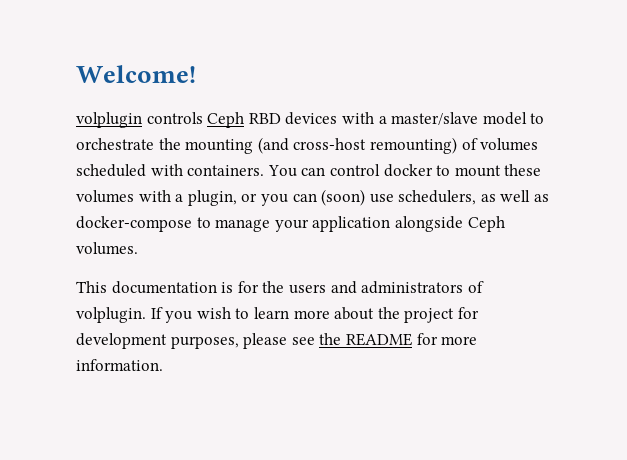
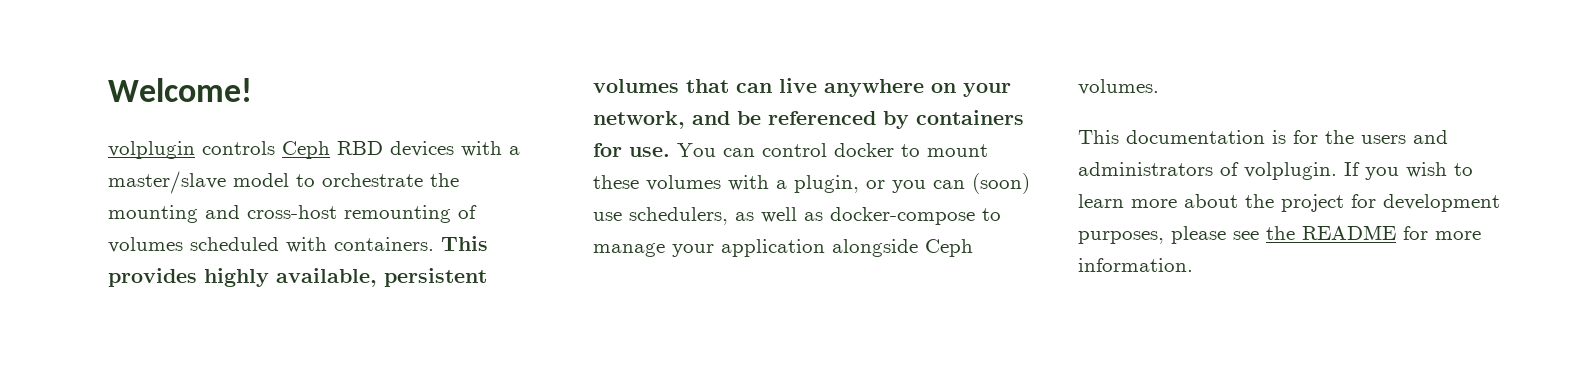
- volplugin controls Ceph RBD devices with a master/slave model to orchestrate the mounting (and cross-host remounting) of volumes scheduled with containers.
+ volplugin controls Ceph RBD devices with a master/slave model to orchestrate the mounting and cross-host remounting of volumes scheduled with containers.
+ This provides highly available, persistent volumes that can live anywhere on your network, and be referenced by containers for use.

